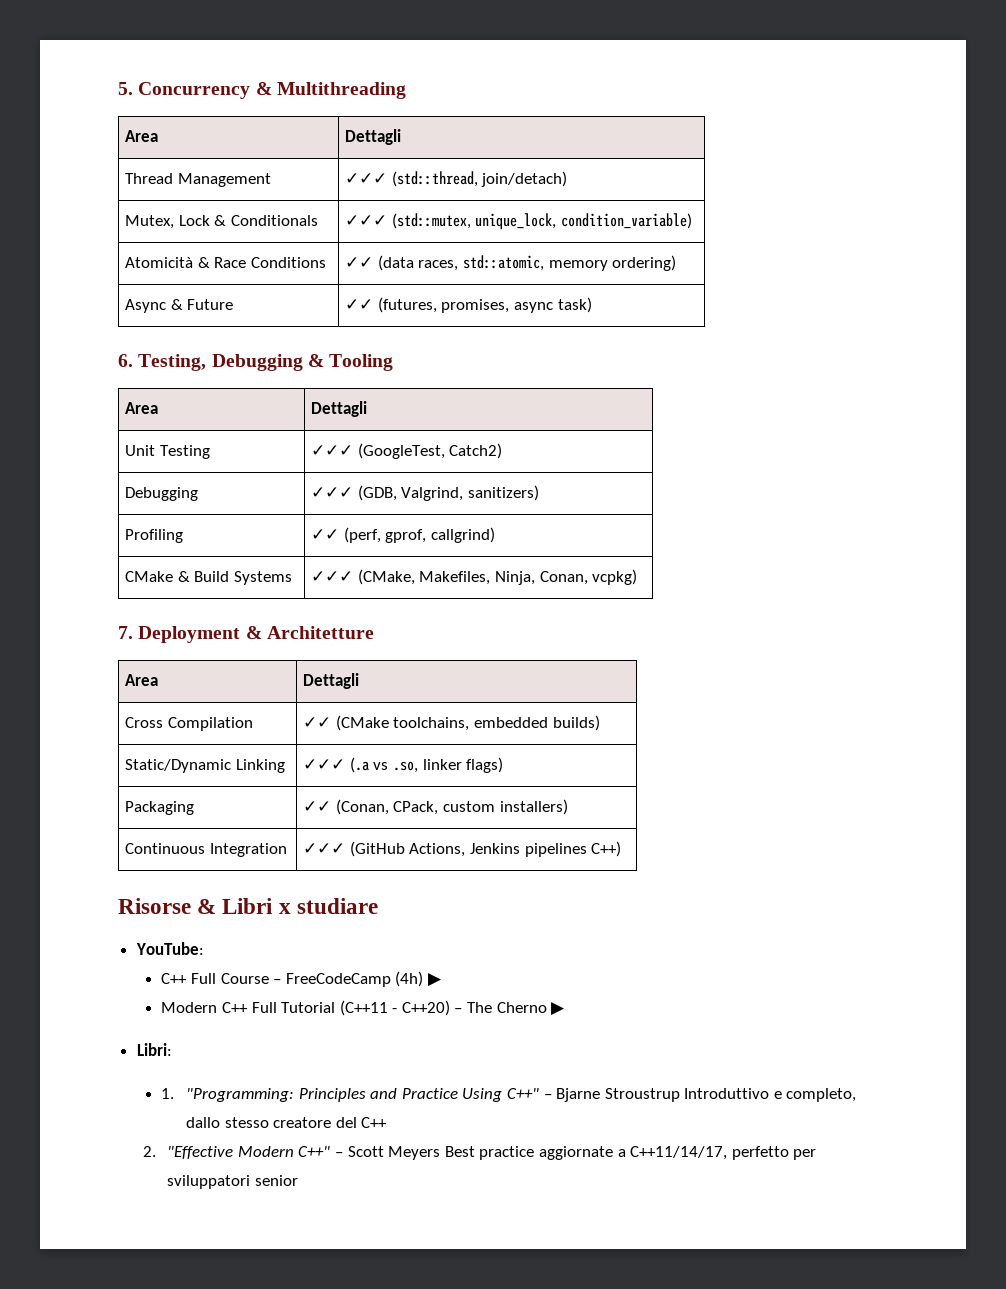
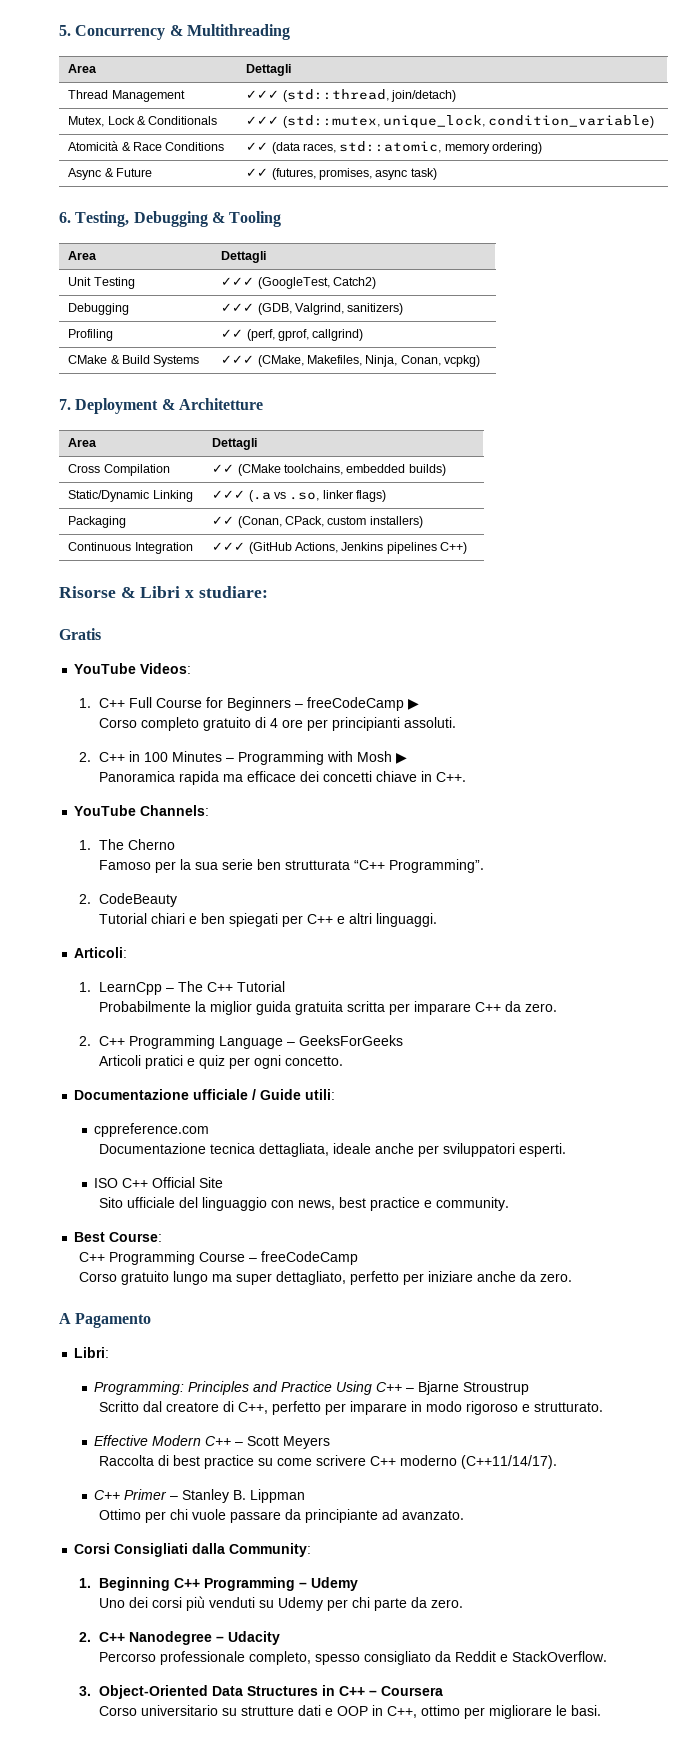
- Risorse & Libri x studiare
- YouTube:
- C++ Full Course – FreeCodeCamp (4h) ▶
- Modern C++ Full Tutorial (C++11 - C++20) – The Cherno ▶
+ Risorse & Libri x studiare:
+ Gratis
+ YouTube Videos:
+ 1. C++ Full Course for Beginners – freeCodeCamp ▶
+ Corso completo gratuito di 4 ore per principianti assoluti.
+ 2. C++ in 100 Minutes – Programming with Mosh ▶
+ Panoramica rapida ma efficace dei concetti chiave in C++.
+ YouTube Channels:
+ 1. The Cherno
+ Famoso per la sua serie ben strutturata “C++ Programming”.
+ 2. CodeBeauty
+ Tutorial chiari e ben spiegati per C++ e altri linguaggi.
+ Articoli:
+ 1. LearnCpp – The C++ Tutorial
+ Probabilmente la miglior guida gratuita scritta per imparare C++ da zero.
+ 2. C++ Programming Language – GeeksForGeeks
+ Articoli pratici e quiz per ogni concetto.
+ Documentazione ufficiale / Guide utili:
+ cppreference.com
+ Documentazione tecnica dettagliata, ideale anche per sviluppatori esperti.
+ ISO C++ Official Site
+ Sito ufficiale del linguaggio con news, best practice e community.
+ Best Course:
+ C++ Programming Course – freeCodeCamp
+ Corso gratuito lungo ma super dettagliato, perfetto per iniziare anche da zero.
+ A Pagamento
- 1. "Programming: Principles and Practice Using C++" – Bjarne Stroustrup Introduttivo e completo, dallo stesso creatore del C++
- 2. "Effective Modern C++" – Scott Meyers Best practice aggiornate a C++11/14/17, perfetto per sviluppatori senior
+ Programming: Principles and Practice Using C++ – Bjarne Stroustrup
+ Scritto dal creatore di C++, perfetto per imparare in modo rigoroso e strutturato.
+ Effective Modern C++ – Scott Meyers
+ Raccolta di best practice su come scrivere C++ moderno (C++11/14/17).
+ C++ Primer – Stanley B. Lippman
+ Ottimo per chi vuole passare da principiante ad avanzato.
+ Corsi Consigliati dalla Community:
+ 1. Beginning C++ Programming – Udemy
+ Uno dei corsi più venduti su Udemy per chi parte da zero.
+ 2. C++ Nanodegree – Udacity
+ Percorso professionale completo, spesso consigliato da Reddit e StackOverflow.
+ 3. Object-Oriented Data Structures in C++ – Coursera
+ Corso universitario su strutture dati e OOP in C++, ottimo per migliorare le basi.

